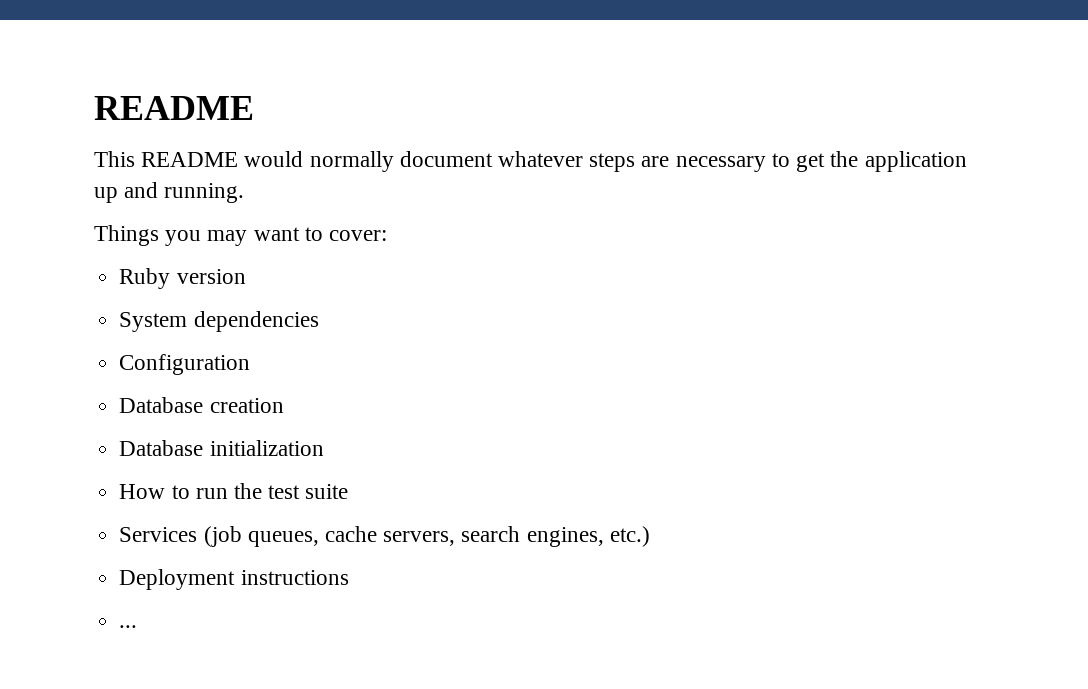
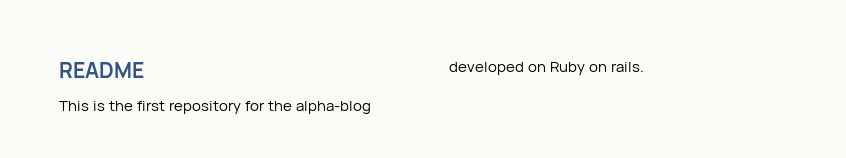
- This README would normally document whatever steps are necessary to get the application up and running.
- Things you may want to cover:
- Ruby version
- System dependencies
- Configuration
- Database creation
- Database initialization
- How to run the test suite
- Services (job queues, cache servers, search engines, etc.)
- Deployment instructions
- ...
+ This is the first repository for the alpha-blog developed on Ruby on rails.

